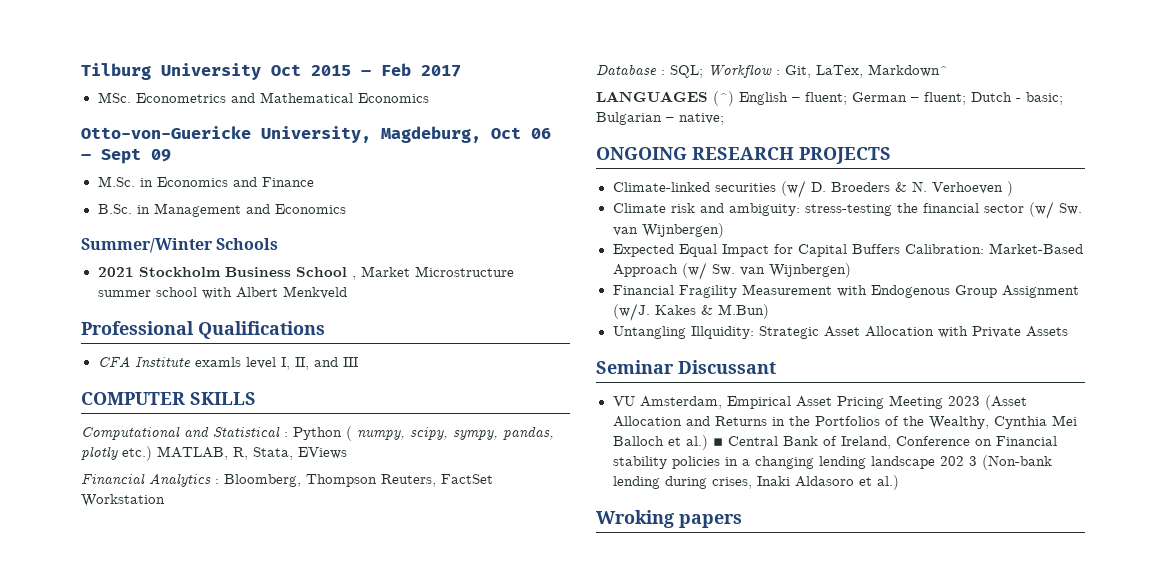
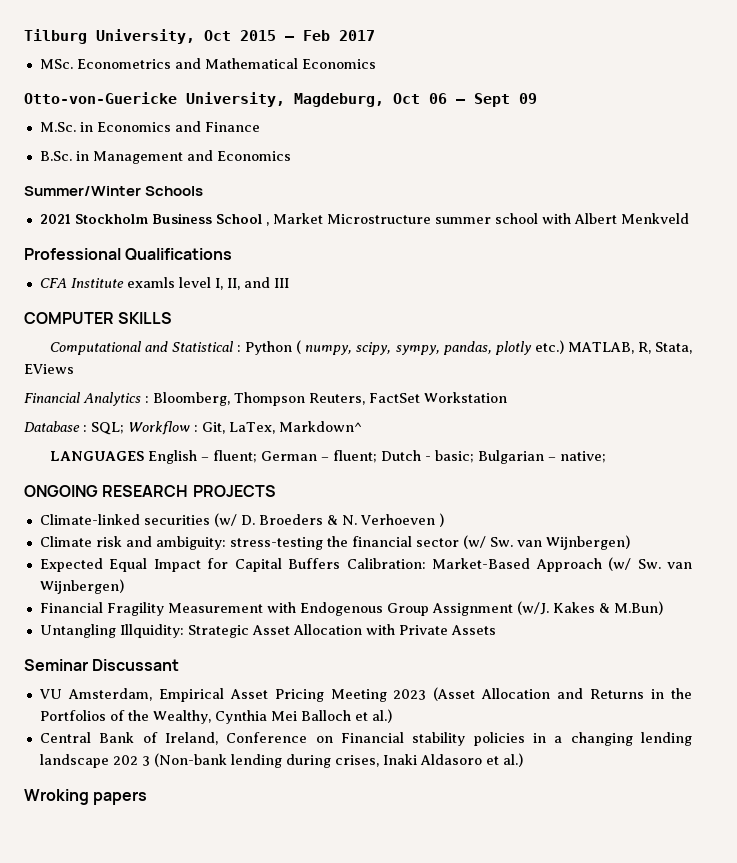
- Tilburg University Oct 2015 – Feb 2017
+ Tilburg University, Oct 2015 – Feb 2017
- LANGUAGES (^) English – fluent; German – fluent; Dutch - basic; Bulgarian – native;
+ LANGUAGES English – fluent; German – fluent; Dutch - basic; Bulgarian – native;
- VU Amsterdam, Empirical Asset Pricing Meeting 2023 (Asset Allocation and Returns in the Portfolios of the Wealthy, Cynthia Mei Balloch et al.) ▪ Central Bank of Ireland, Conference on Financial stability policies in a changing lending landscape 202 3 (Non-bank lending during crises, Inaki Aldasoro et al.)
+ VU Amsterdam, Empirical Asset Pricing Meeting 2023 (Asset Allocation and Returns in the Portfolios of the Wealthy, Cynthia Mei Balloch et al.)
+ Central Bank of Ireland, Conference on Financial stability policies in a changing lending landscape 202 3 (Non-bank lending during crises, Inaki Aldasoro et al.)

